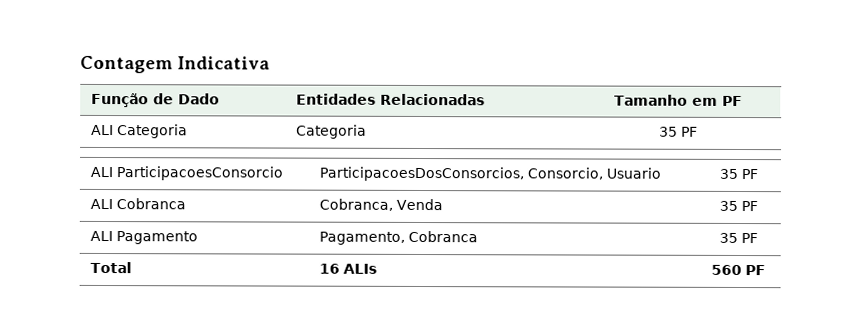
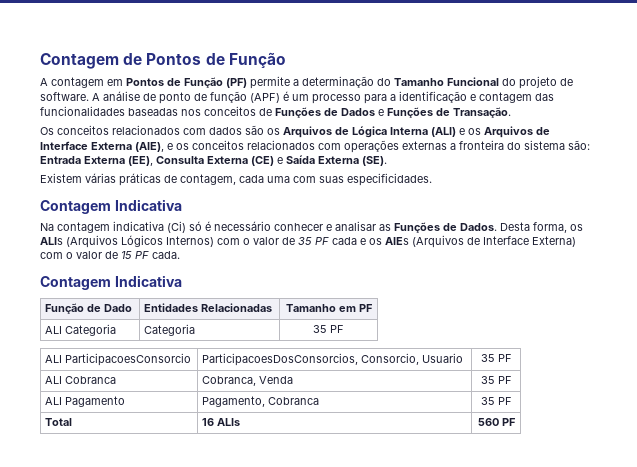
+ Contagem de Pontos de Função
+ A contagem em Pontos de Função (PF) permite a determinação do Tamanho Funcional do projeto de software. A análise de ponto de função (APF) é um processo para a identificação e contagem das funcionalidades baseadas nos conceitos de Funções de Dados e Funções de Transação.
+ Os conceitos relacionados com dados são os Arquivos de Lógica Interna (ALI) e os Arquivos de Interface Externa (AIE), e os conceitos relacionados com operações externas a fronteira do sistema são: Entrada Externa (EE), Consulta Externa (CE) e Saída Externa (SE).
+ Existem várias práticas de contagem, cada uma com suas especificidades.
+ Contagem Indicativa
+ Na contagem indicativa (Ci) só é necessário conhecer e analisar as Funções de Dados. Desta forma, os ALIs (Arquivos Lógicos Internos) com o valor de 35 PF cada e os AIEs (Arquivos de Interface Externa) com o valor de 15 PF cada.

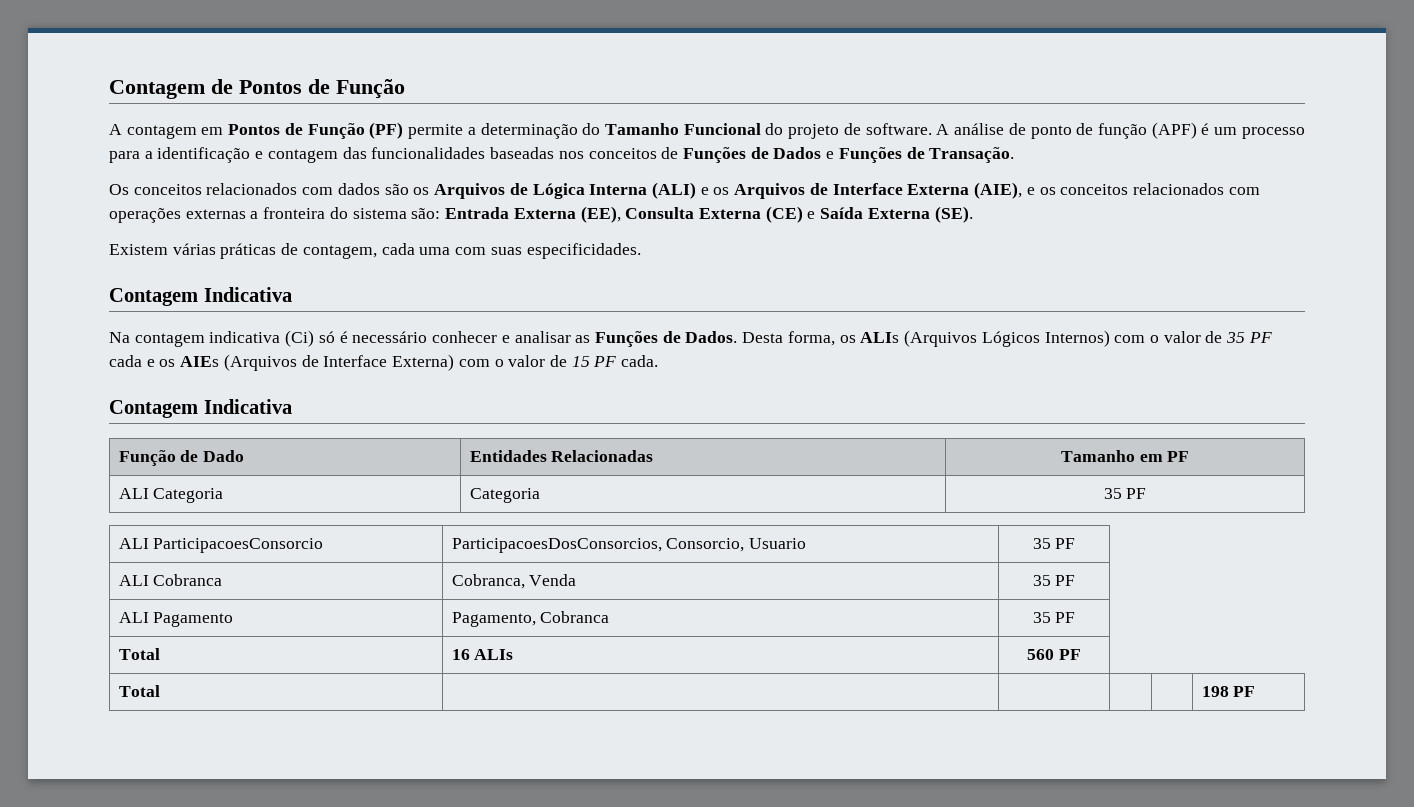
+ Total | | | | | 198 PF

